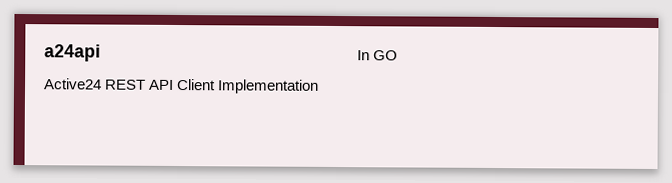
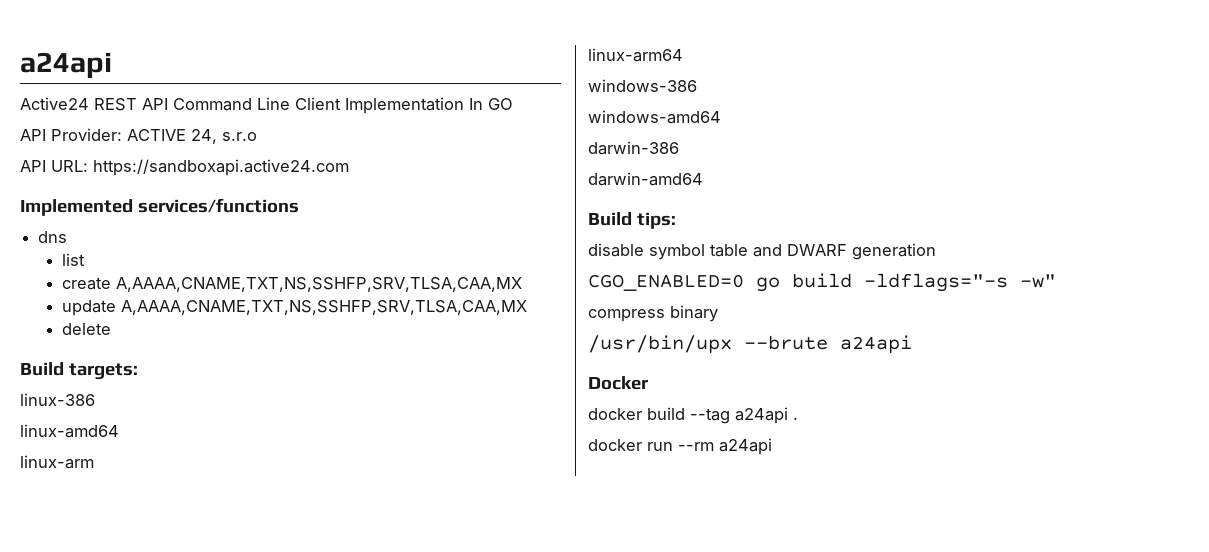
- Active24 REST API Client Implementation In GO
+ Active24 REST API Command Line Client Implementation In GO
+ API Provider: ACTIVE 24, s.r.o
+ API URL: https://sandboxapi.active24.com
+ Implemented services/functions
+ dns
+ list
+ create A,AAAA,CNAME,TXT,NS,SSHFP,SRV,TLSA,CAA,MX
+ update A,AAAA,CNAME,TXT,NS,SSHFP,SRV,TLSA,CAA,MX
+ delete
+ Build targets:
+ linux-386
+ linux-amd64
+ linux-arm
+ linux-arm64
+ windows-386
+ windows-amd64
+ darwin-386
+ darwin-amd64
+ Build tips:
+ disable symbol table and DWARF generation
+ CGO_ENABLED=0 go build -ldflags="-s -w"
+ compress binary
+ /usr/bin/upx --brute a24api
+ Docker
+ docker build --tag a24api .
+ docker run --rm a24api

